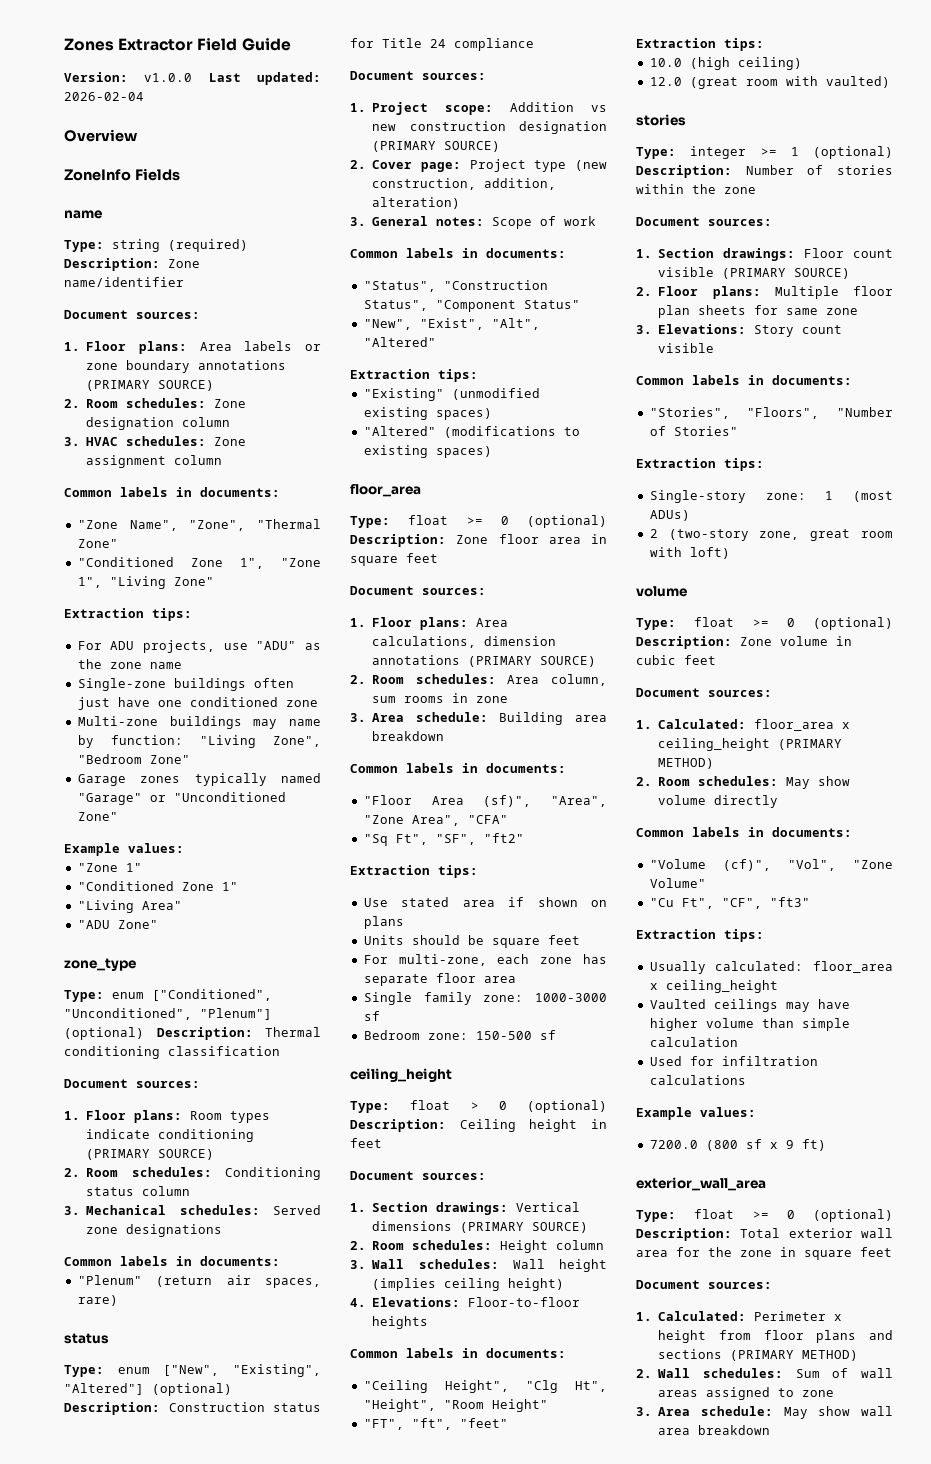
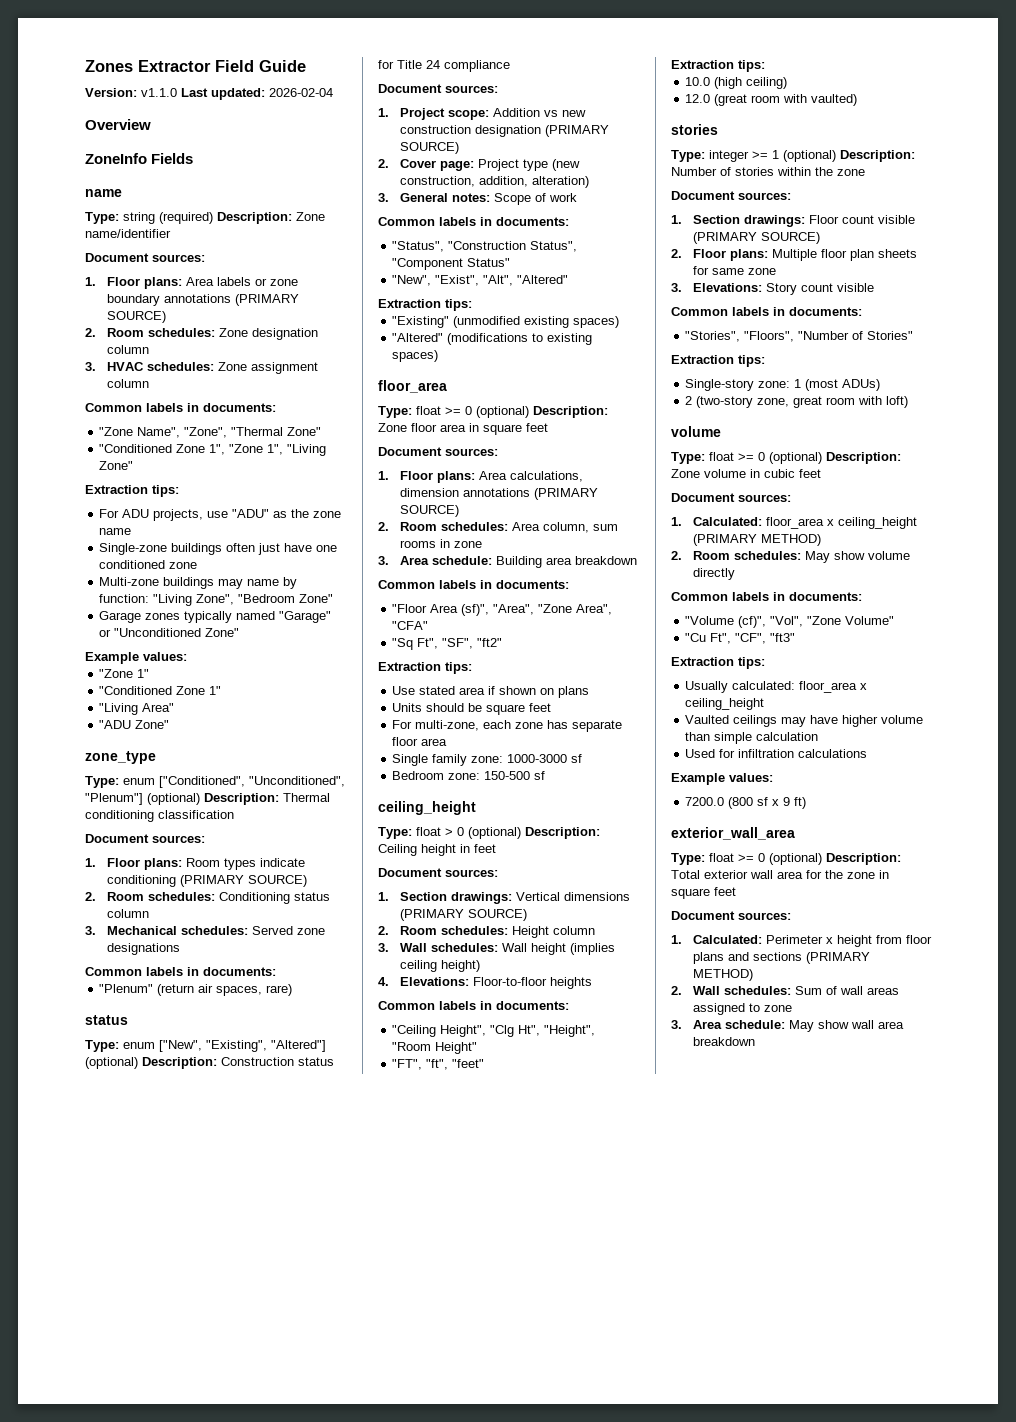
- Version: v1.0.0 Last updated: 2026-02-04
+ Version: v1.1.0 Last updated: 2026-02-04

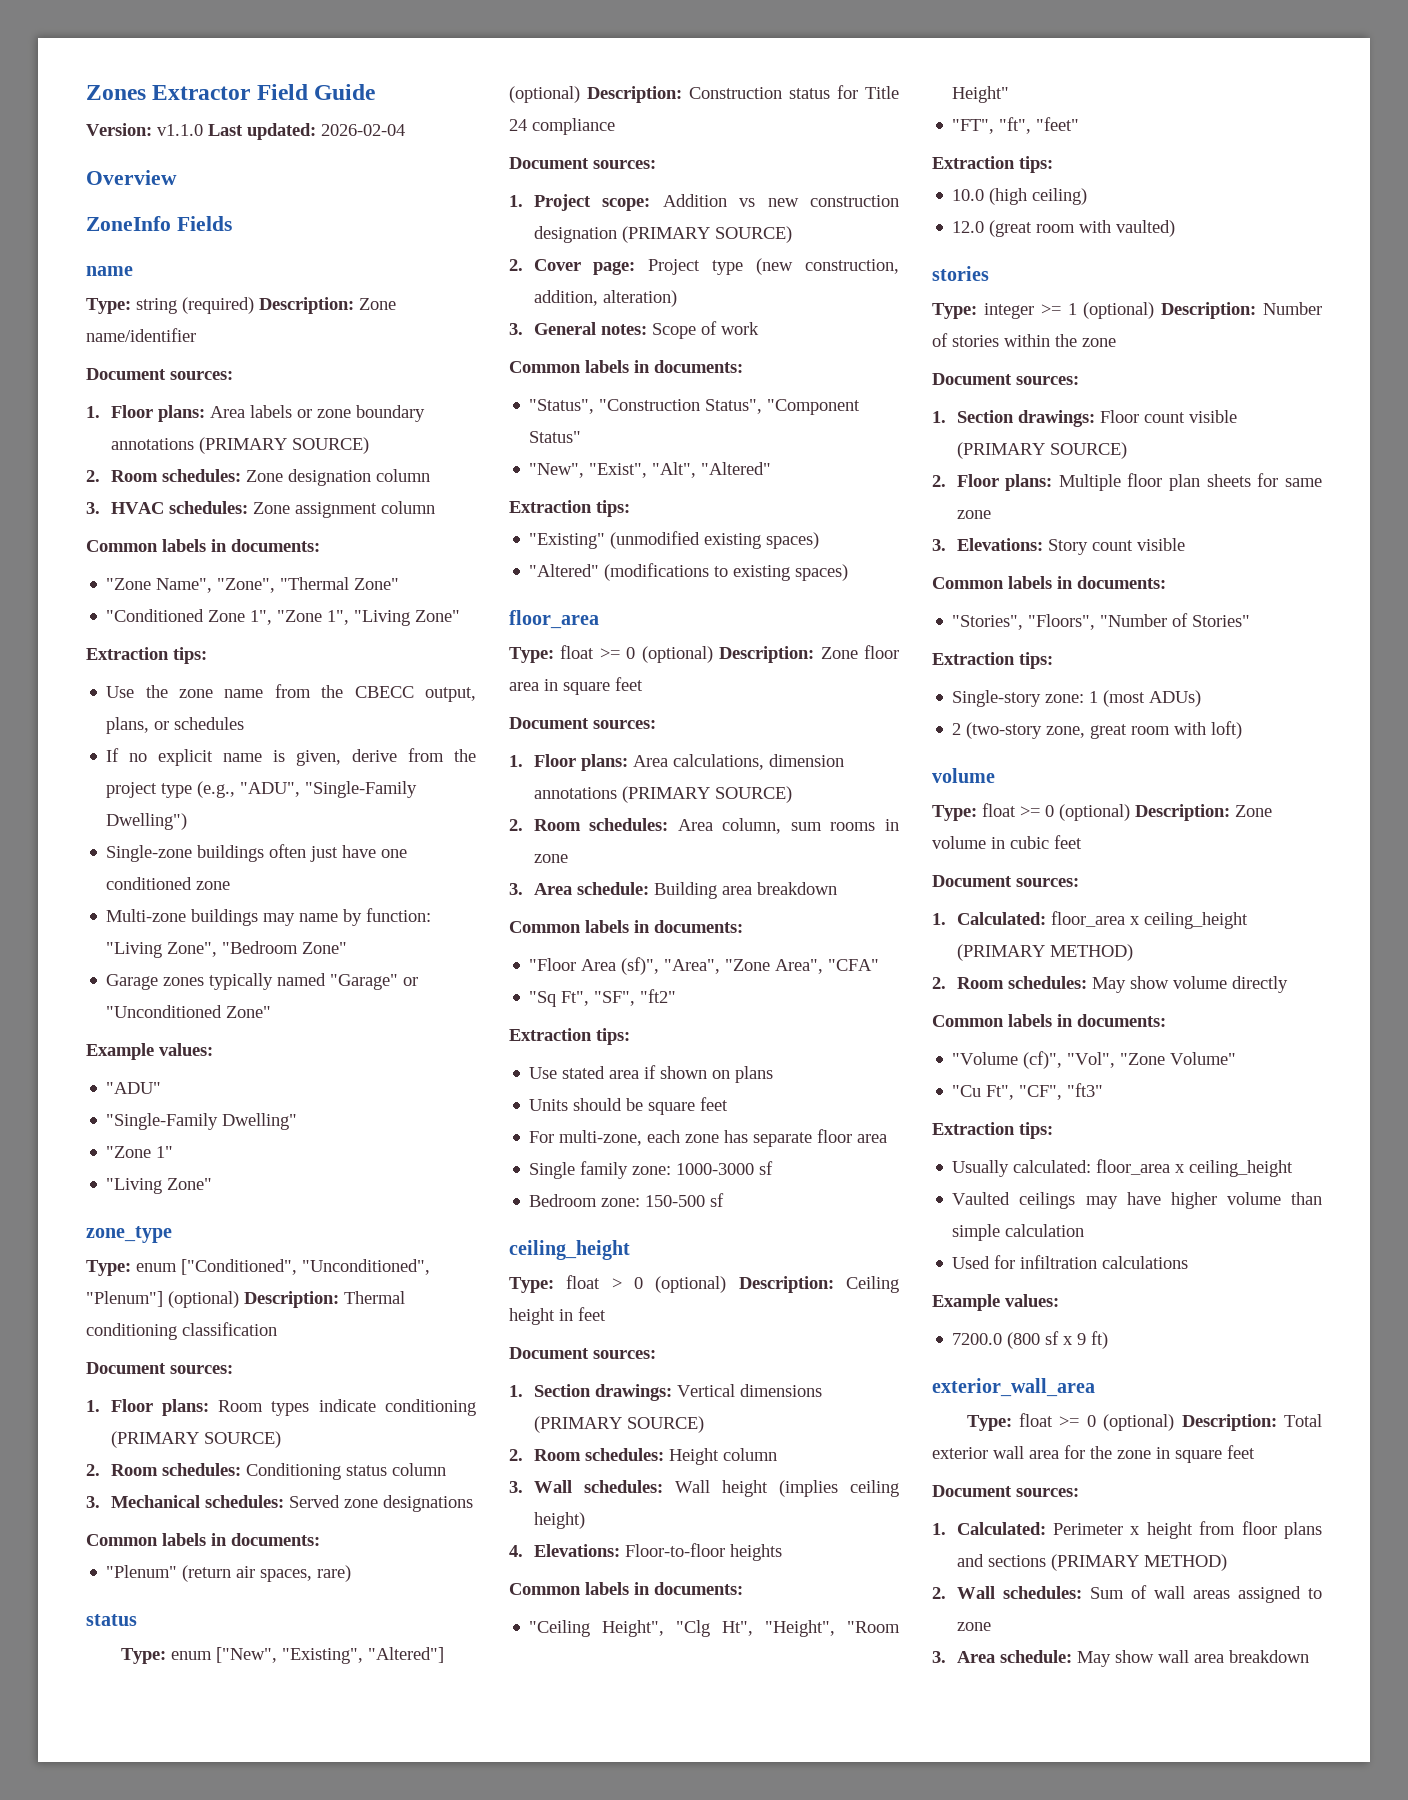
- For ADU projects, use "ADU" as the zone name
+ Use the zone name from the CBECC output, plans, or schedules
+ If no explicit name is given, derive from the project type (e.g., "ADU", "Single-Family Dwelling")
+ "ADU"
+ "Single-Family Dwelling"
  "Zone 1"
- "Conditioned Zone 1"
- "Living Area"
- "ADU Zone"
+ "Living Zone"

